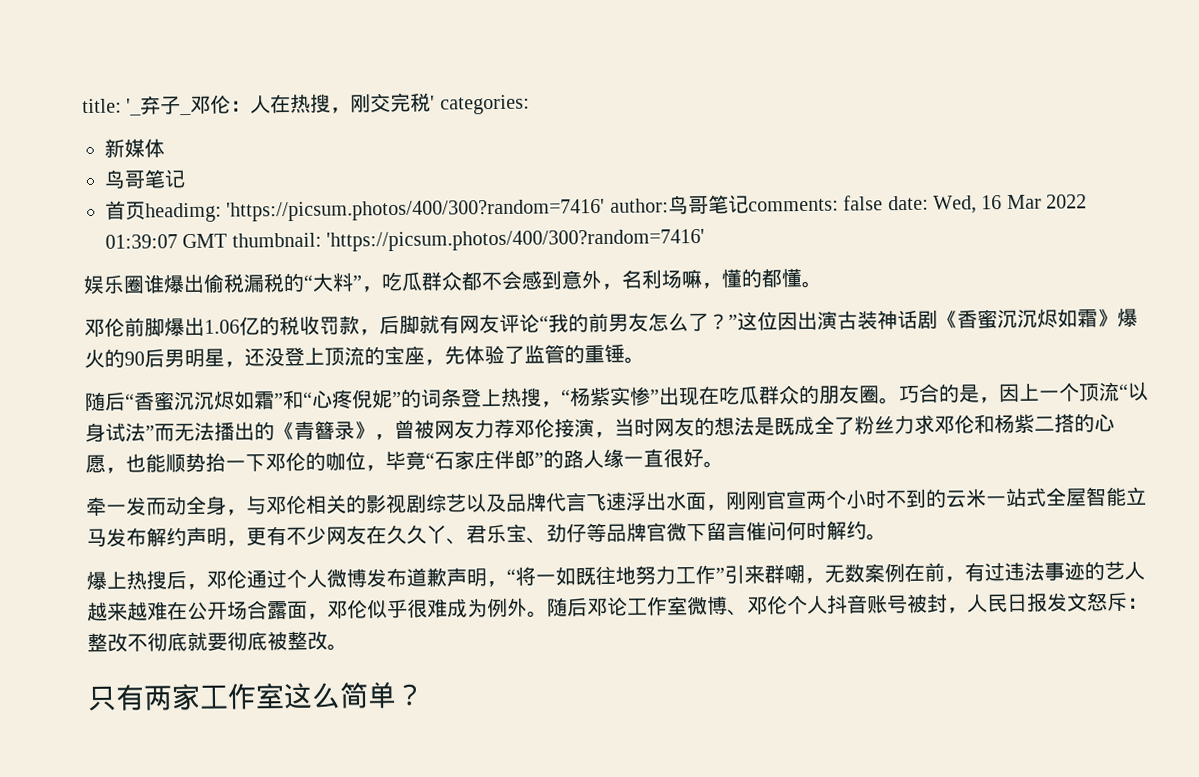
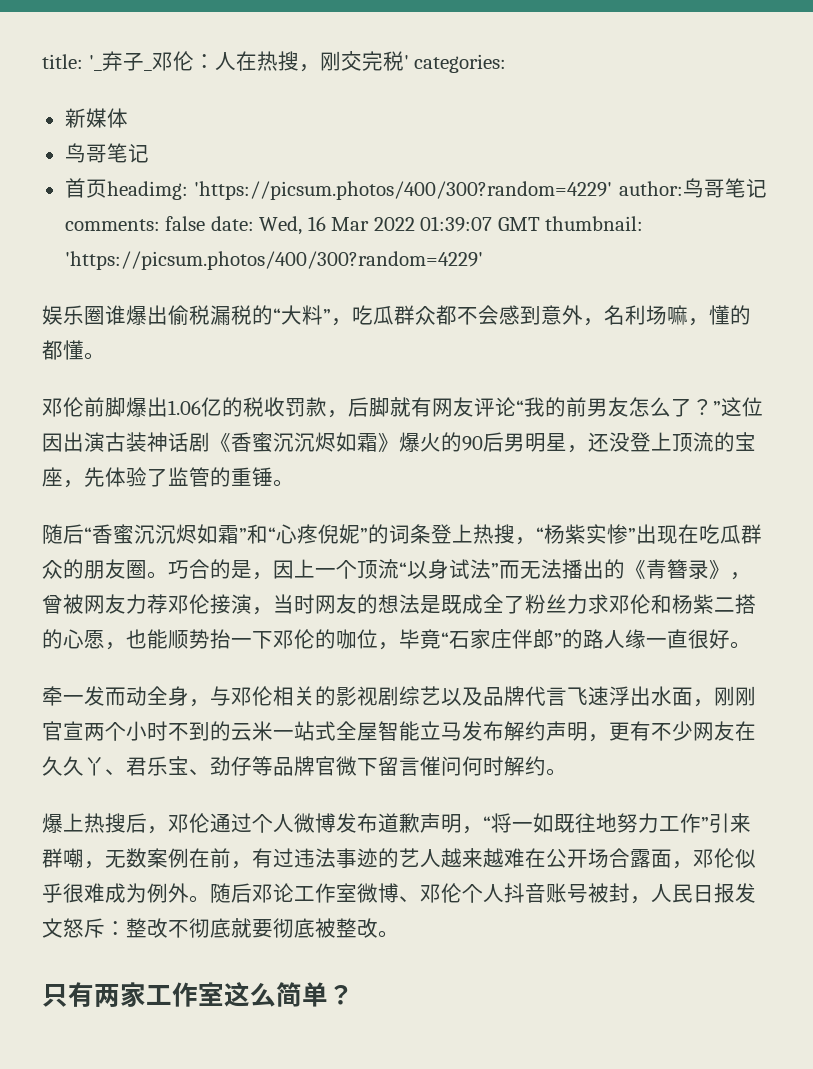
- 首页headimg: 'https://picsum.photos/400/300?random=7416' author:鸟哥笔记comments: false date: Wed, 16 Mar 2022 01:39:07 GMT thumbnail: 'https://picsum.photos/400/300?random=7416'
+ 首页headimg: 'https://picsum.photos/400/300?random=4229' author:鸟哥笔记comments: false date: Wed, 16 Mar 2022 01:39:07 GMT thumbnail: 'https://picsum.photos/400/300?random=4229'

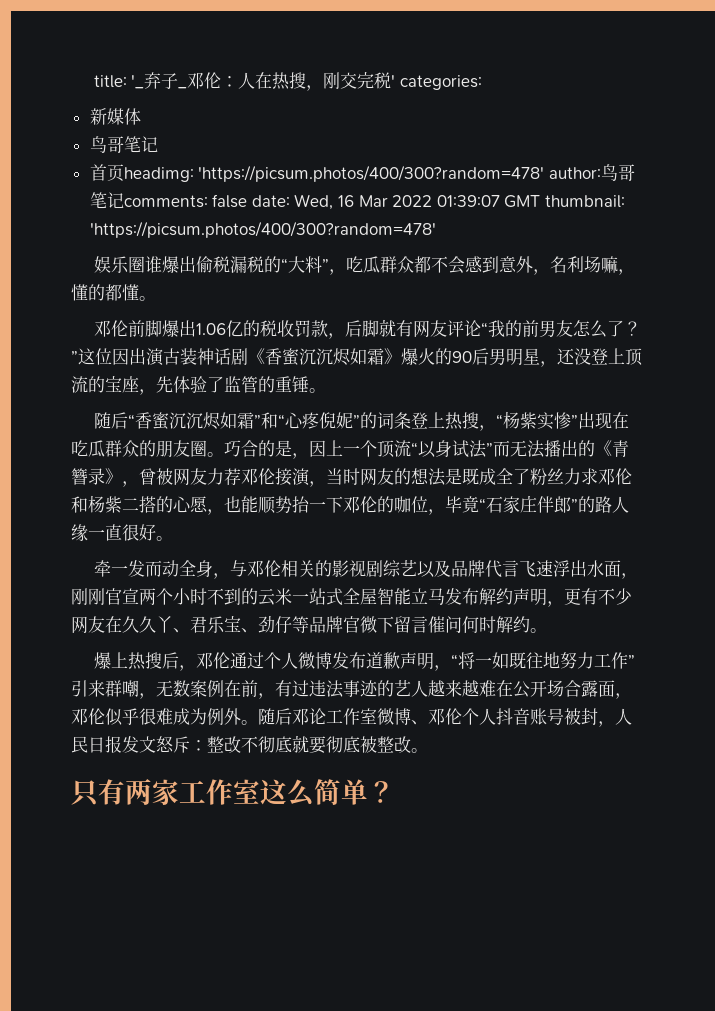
- 首页headimg: 'https://picsum.photos/400/300?random=4229' author:鸟哥笔记comments: false date: Wed, 16 Mar 2022 01:39:07 GMT thumbnail: 'https://picsum.photos/400/300?random=4229'
+ 首页headimg: 'https://picsum.photos/400/300?random=478' author:鸟哥笔记comments: false date: Wed, 16 Mar 2022 01:39:07 GMT thumbnail: 'https://picsum.photos/400/300?random=478'

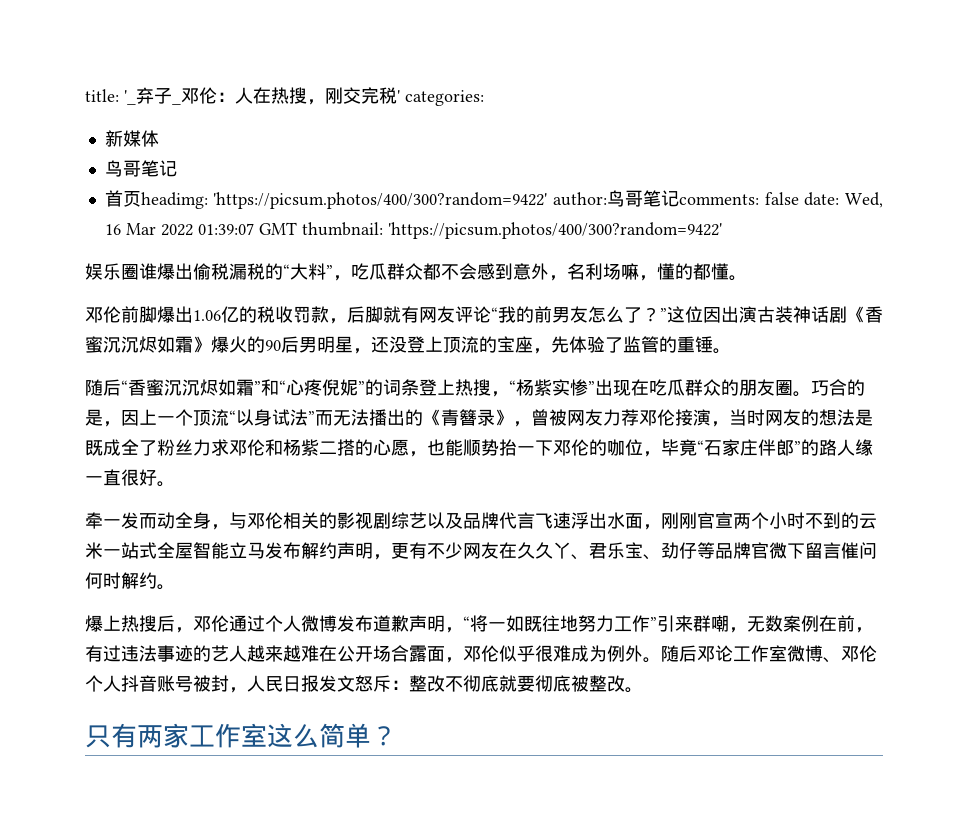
- 首页headimg: 'https://picsum.photos/400/300?random=478' author:鸟哥笔记comments: false date: Wed, 16 Mar 2022 01:39:07 GMT thumbnail: 'https://picsum.photos/400/300?random=478'
+ 首页headimg: 'https://picsum.photos/400/300?random=9422' author:鸟哥笔记comments: false date: Wed, 16 Mar 2022 01:39:07 GMT thumbnail: 'https://picsum.photos/400/300?random=9422'

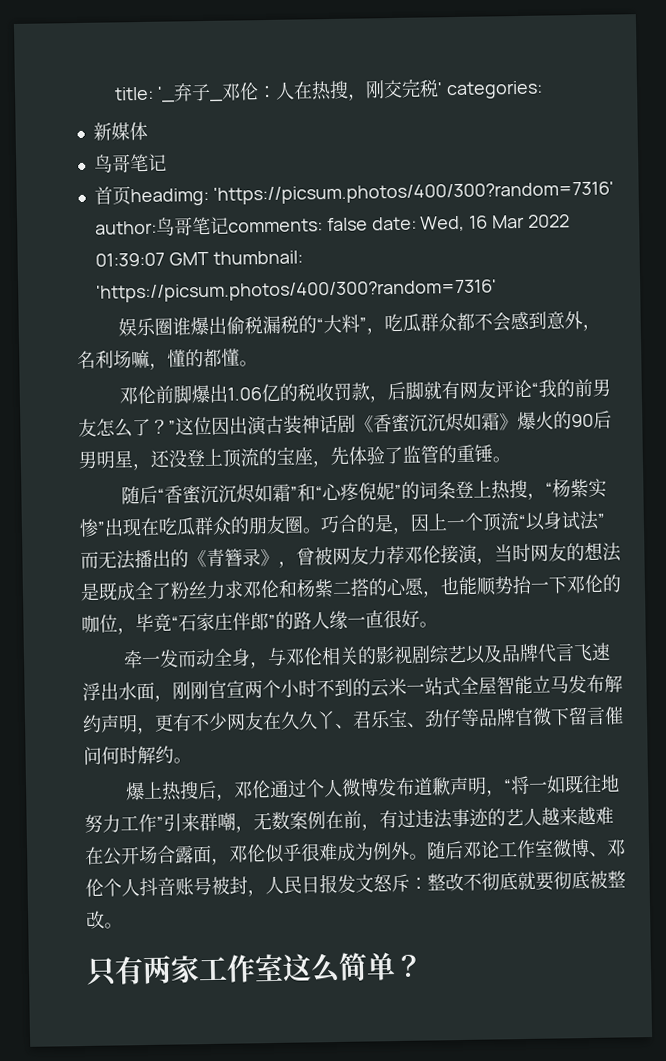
- 首页headimg: 'https://picsum.photos/400/300?random=9422' author:鸟哥笔记comments: false date: Wed, 16 Mar 2022 01:39:07 GMT thumbnail: 'https://picsum.photos/400/300?random=9422'
+ 首页headimg: 'https://picsum.photos/400/300?random=7316' author:鸟哥笔记comments: false date: Wed, 16 Mar 2022 01:39:07 GMT thumbnail: 'https://picsum.photos/400/300?random=7316'

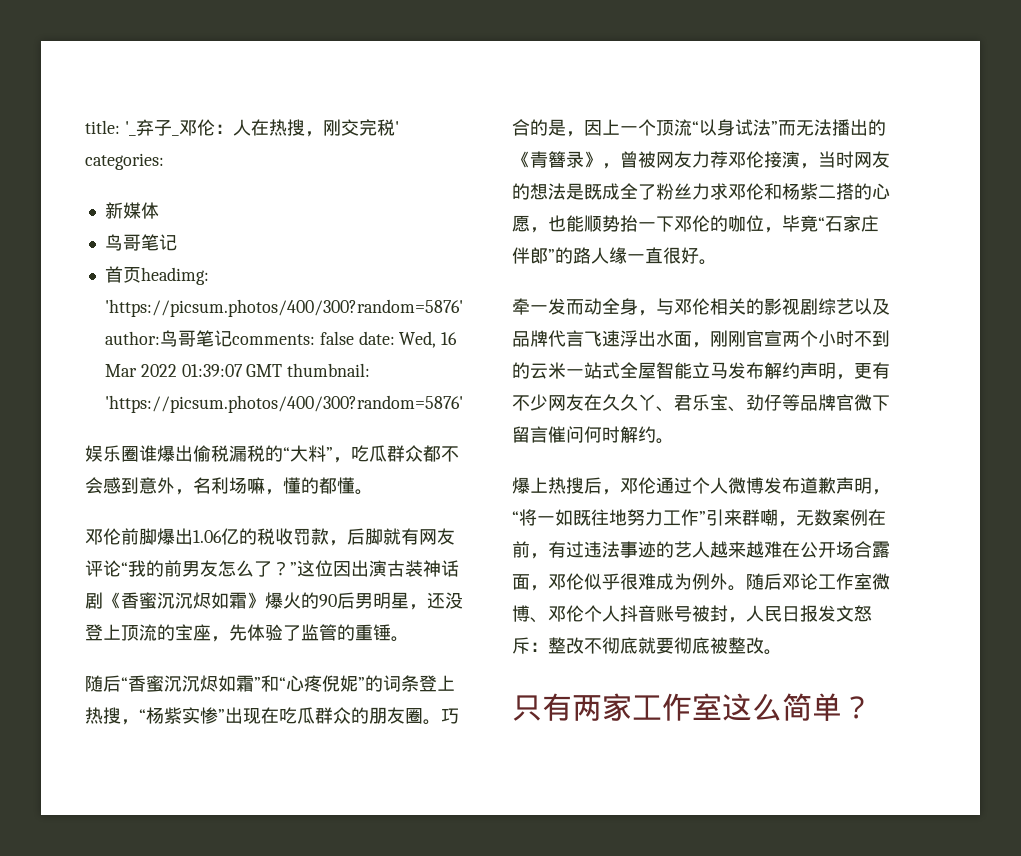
- 首页headimg: 'https://picsum.photos/400/300?random=7316' author:鸟哥笔记comments: false date: Wed, 16 Mar 2022 01:39:07 GMT thumbnail: 'https://picsum.photos/400/300?random=7316'
+ 首页headimg: 'https://picsum.photos/400/300?random=5876' author:鸟哥笔记comments: false date: Wed, 16 Mar 2022 01:39:07 GMT thumbnail: 'https://picsum.photos/400/300?random=5876'

